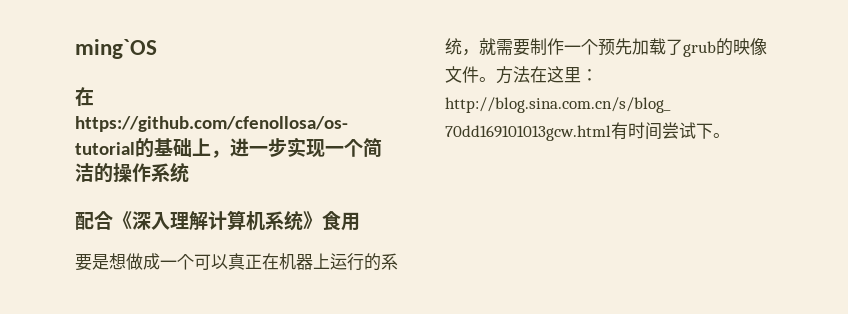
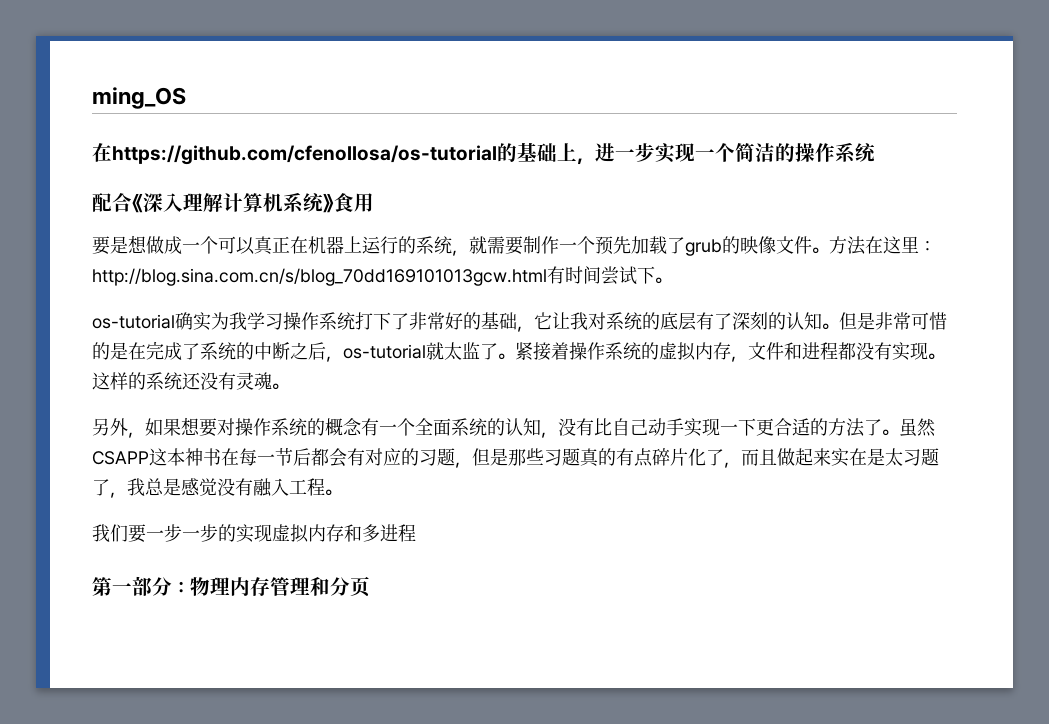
- ming`OS
+ ming_OS
+ os-tutorial确实为我学习操作系统打下了非常好的基础，它让我对系统的底层有了深刻的认知。但是非常可惜的是在完成了系统的中断之后，os-tutorial就太监了。紧接着操作系统的虚拟内存，文件和进程都没有实现。这样的系统还没有灵魂。
+ 另外，如果想要对操作系统的概念有一个全面系统的认知，没有比自己动手实现一下更合适的方法了。虽然CSAPP这本神书在每一节后都会有对应的习题，但是那些习题真的有点碎片化了，而且做起来实在是太习题了，我总是感觉没有融入工程。
+ 我们要一步一步的实现虚拟内存和多进程
+ 第一部分：物理内存管理和分页

